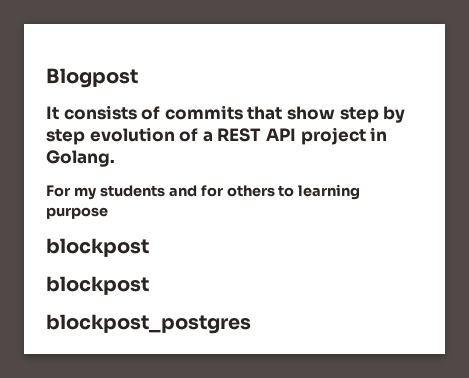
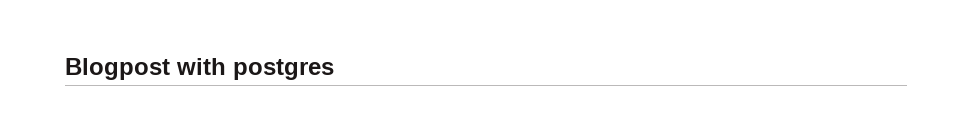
- Blogpost
- It consists of commits that show step by step evolution of a REST API project in Golang.
- For my students and for others to learning purpose
- blockpost
- blockpost
- blockpost_postgres
+ Blogpost with postgres

